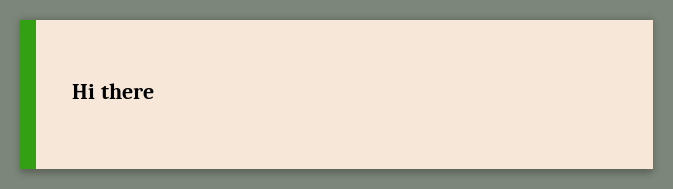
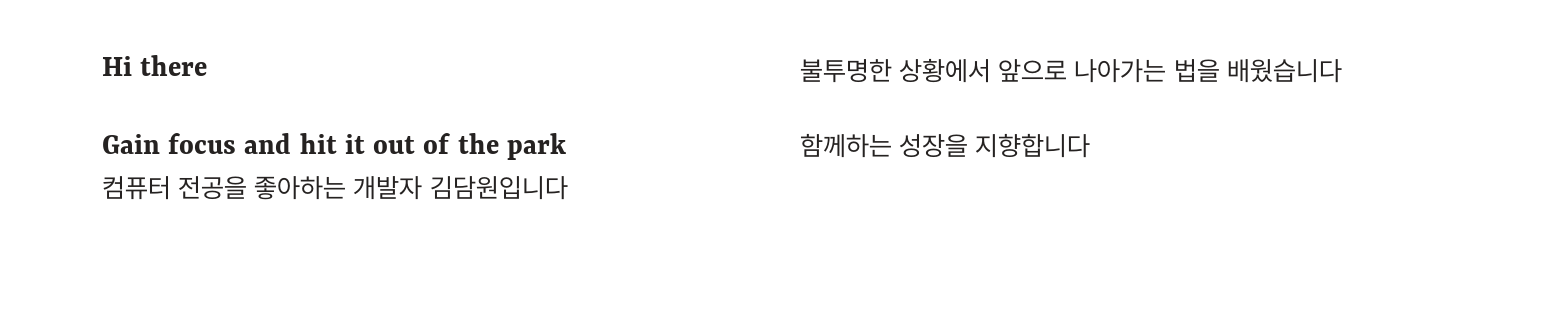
+ Gain focus and hit it out of the park
+ 컴퓨터 전공을 좋아하는 개발자 김담원입니다
+ 불투명한 상황에서 앞으로 나아가는 법을 배웠습니다
+ 함께하는 성장을 지향합니다

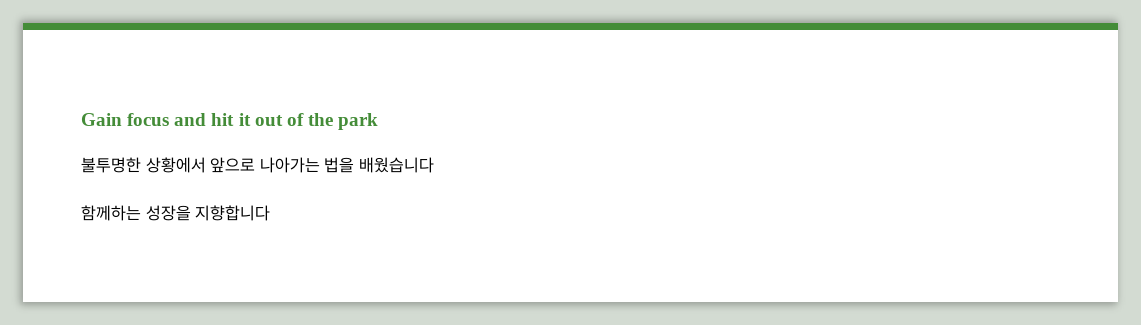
- Hi there
- 컴퓨터 전공을 좋아하는 개발자 김담원입니다

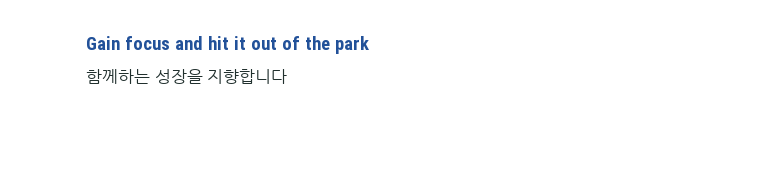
- 불투명한 상황에서 앞으로 나아가는 법을 배웠습니다

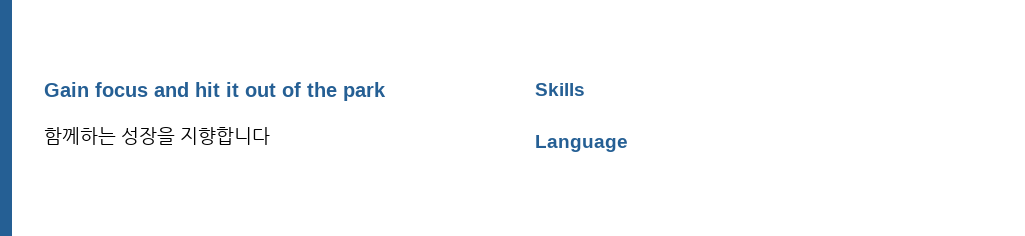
+ Skills
+ Language

